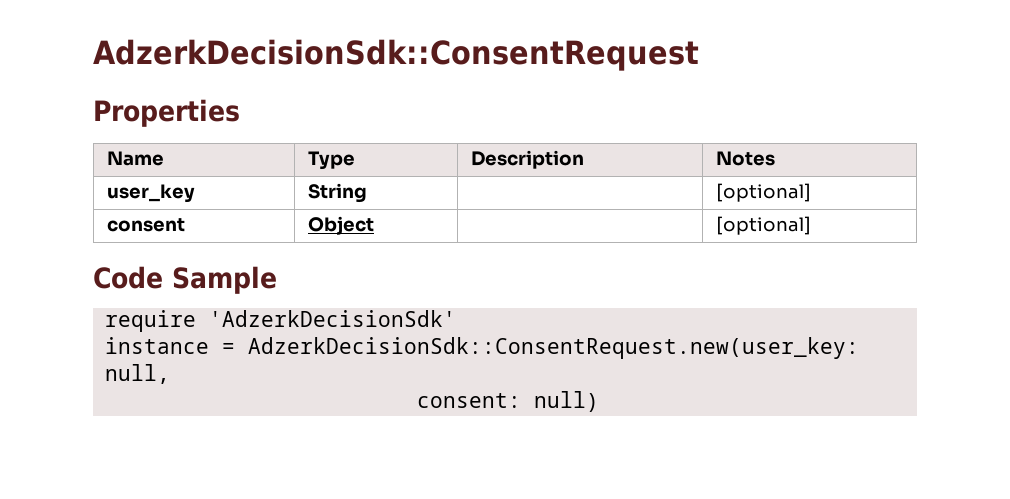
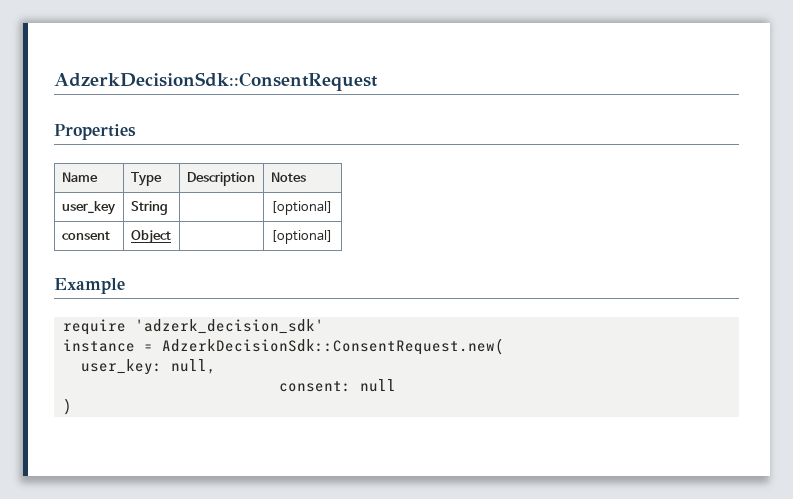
- Code Sample
+ Example
- require 'AdzerkDecisionSdk'
+ require 'adzerk_decision_sdk'
- instance = AdzerkDecisionSdk::ConsentRequest.new(user_key: null,
+ instance = AdzerkDecisionSdk::ConsentRequest.new(
+ user_key: null,
- consent: null)
+ consent: null
+ )

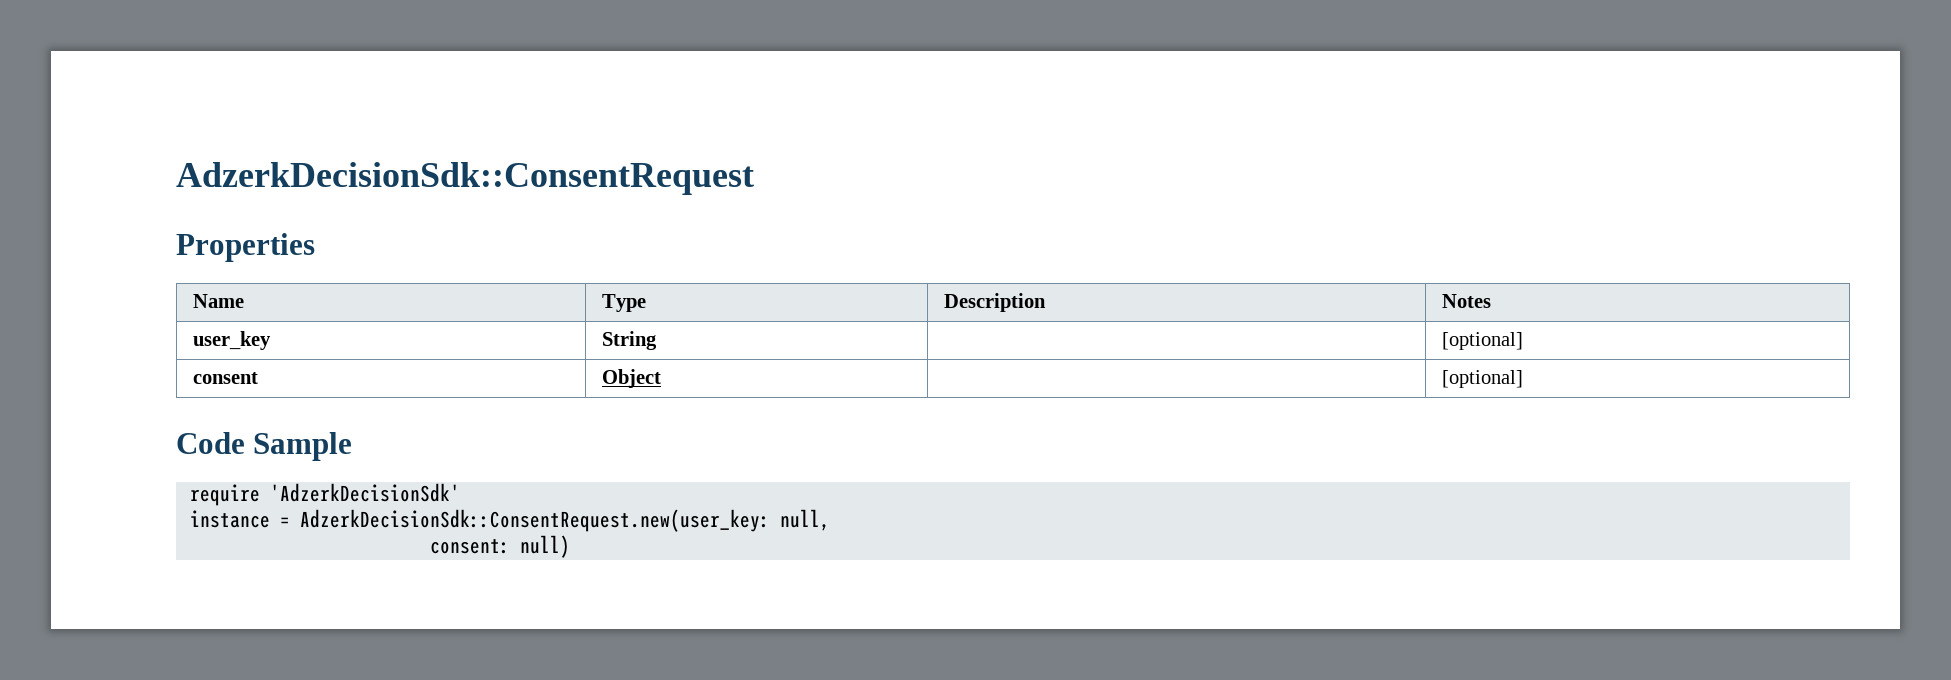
- Example
+ Code Sample
- require 'adzerk_decision_sdk'
+ require 'AdzerkDecisionSdk'
- instance = AdzerkDecisionSdk::ConsentRequest.new(
- user_key: null,
+ instance = AdzerkDecisionSdk::ConsentRequest.new(user_key: null,
- consent: null
- )
+ consent: null)

